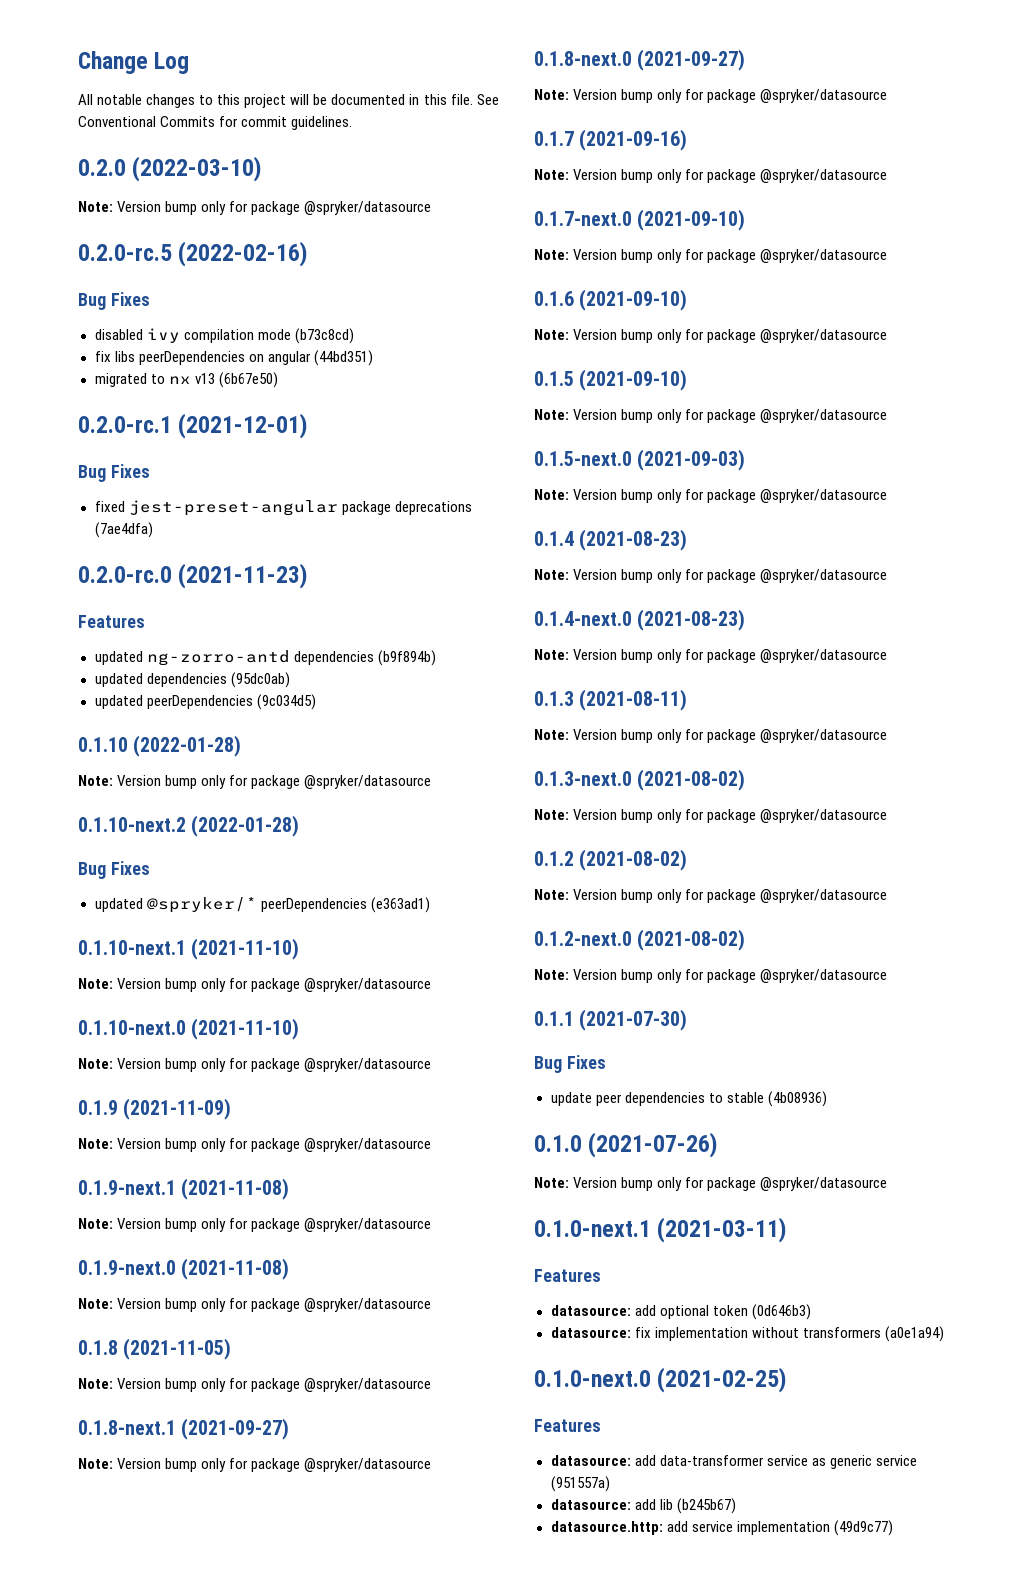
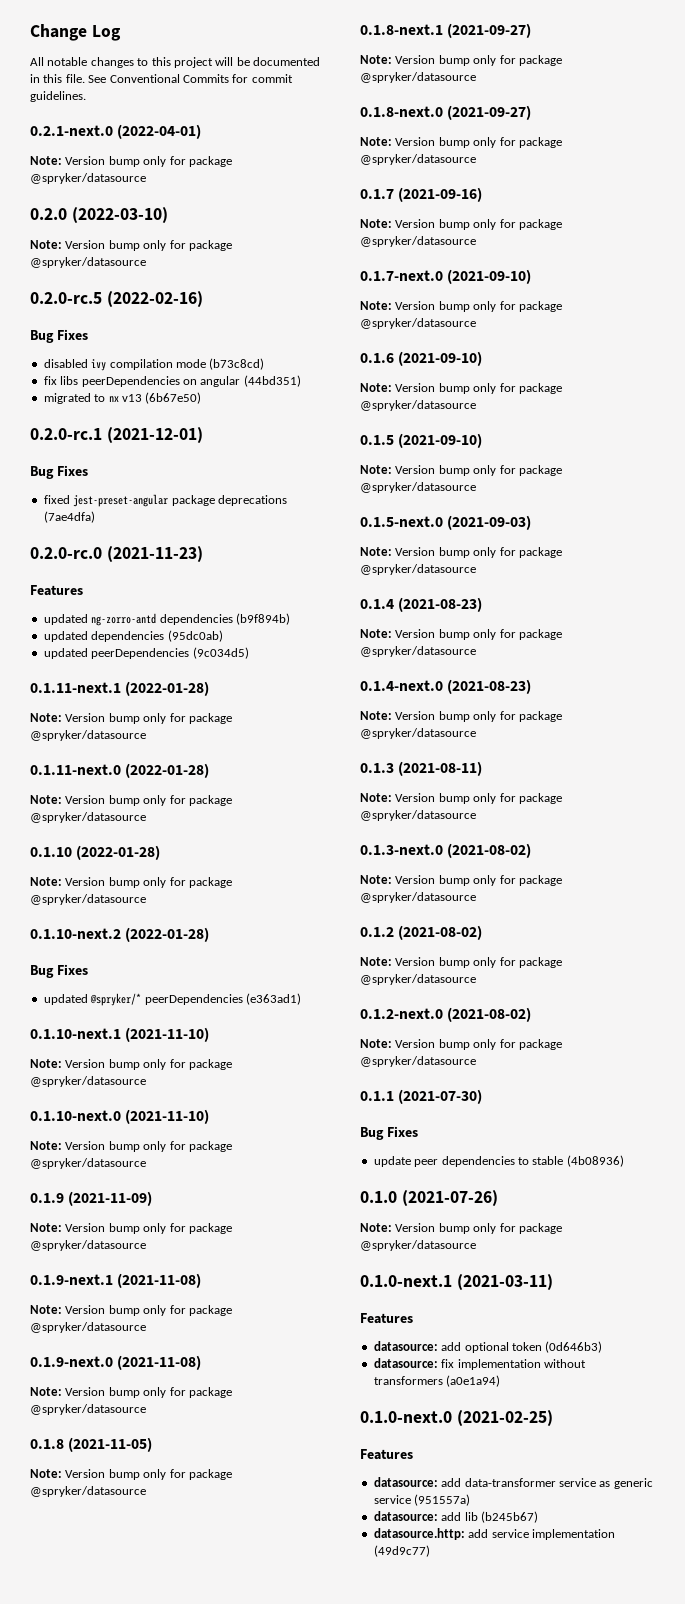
+ 0.2.1-next.0 (2022-04-01)
+ Note: Version bump only for package @spryker/datasource
+ 0.1.11-next.1 (2022-01-28)
+ Note: Version bump only for package @spryker/datasource
+ 0.1.11-next.0 (2022-01-28)
+ Note: Version bump only for package @spryker/datasource

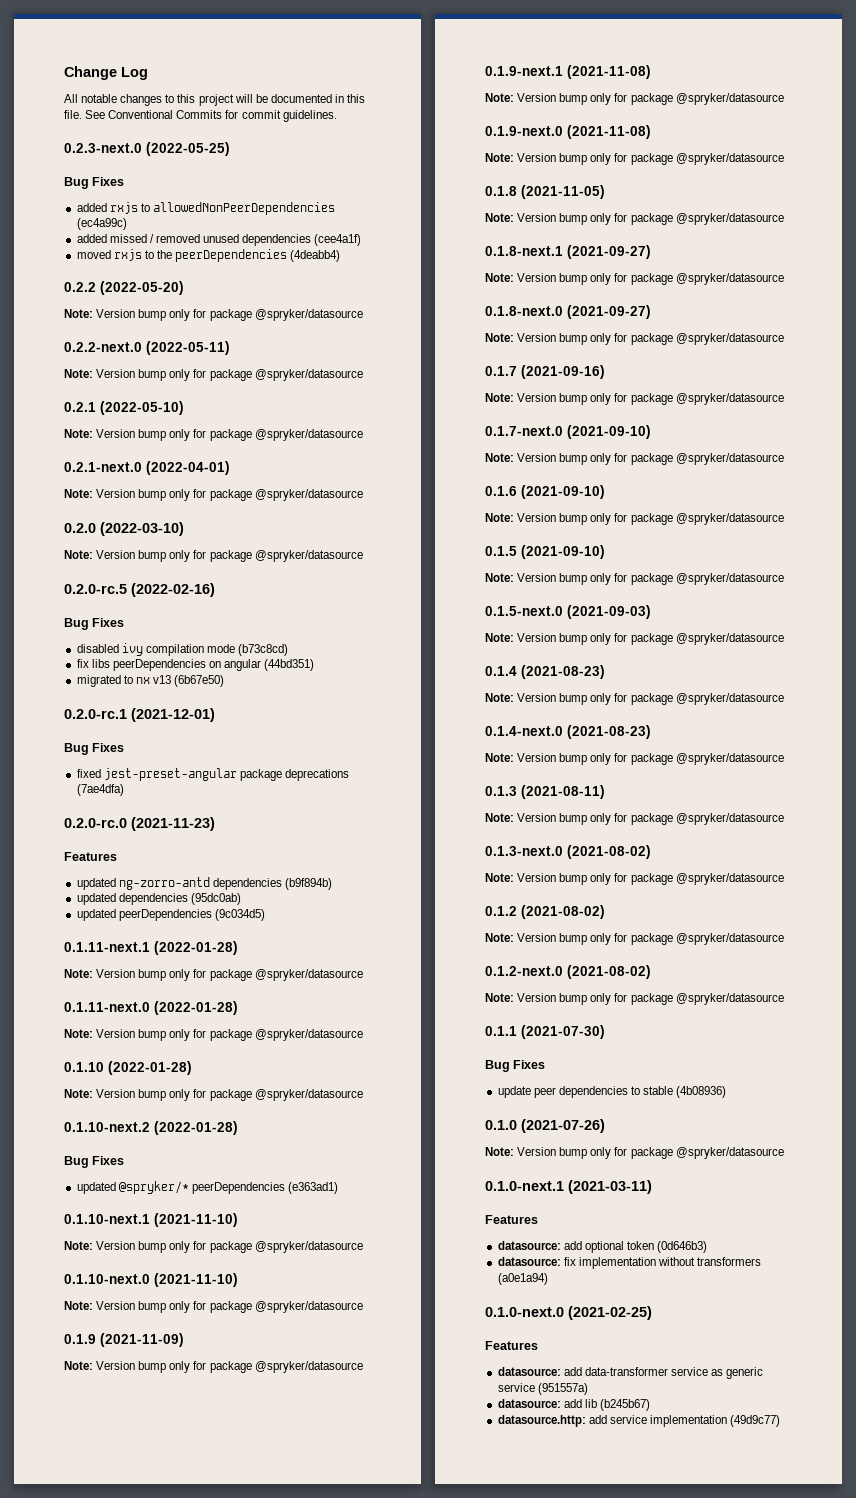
+ 0.2.3-next.0 (2022-05-25)
+ Bug Fixes
+ added rxjs to allowedNonPeerDependencies (ec4a99c)
+ added missed / removed unused dependencies (cee4a1f)
+ moved rxjs to the peerDependencies (4deabb4)
+ 0.2.2 (2022-05-20)
+ Note: Version bump only for package @spryker/datasource
+ 0.2.2-next.0 (2022-05-11)
+ Note: Version bump only for package @spryker/datasource
+ 0.2.1 (2022-05-10)
+ Note: Version bump only for package @spryker/datasource

